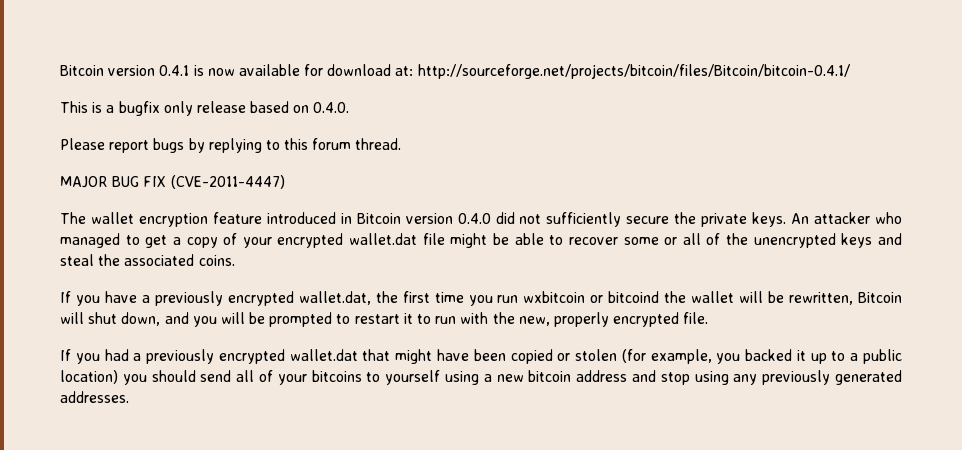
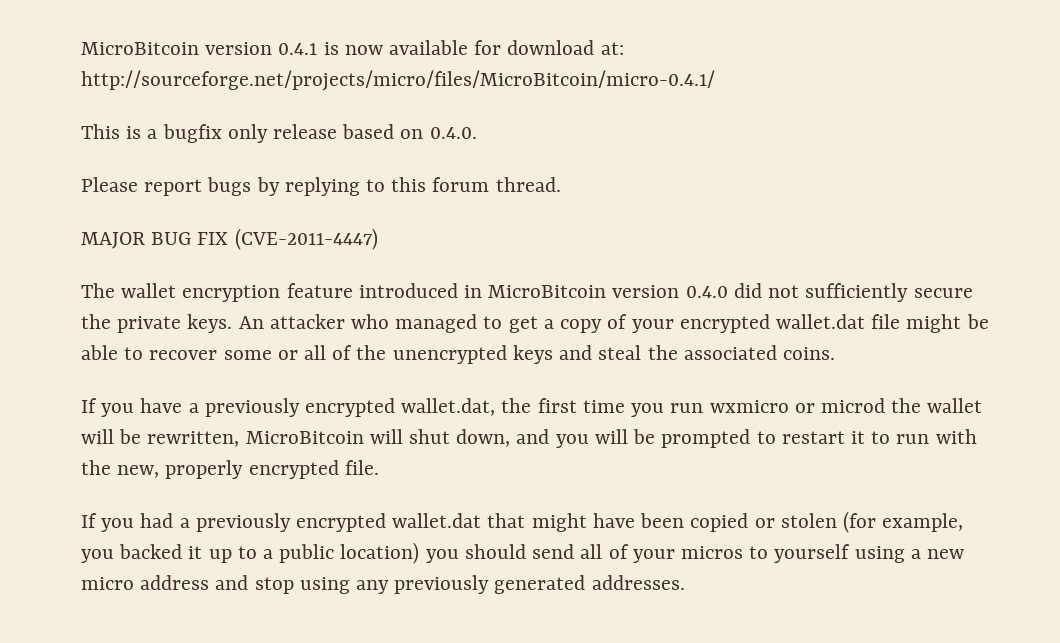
- Bitcoin version 0.4.1 is now available for download at: http://sourceforge.net/projects/bitcoin/files/Bitcoin/bitcoin-0.4.1/
+ MicroBitcoin version 0.4.1 is now available for download at: http://sourceforge.net/projects/micro/files/MicroBitcoin/micro-0.4.1/
- The wallet encryption feature introduced in Bitcoin version 0.4.0 did not sufficiently secure the private keys.
+ The wallet encryption feature introduced in MicroBitcoin version 0.4.0 did not sufficiently secure the private keys.
- If you have a previously encrypted wallet.dat, the first time you run wxbitcoin or bitcoind the wallet will be rewritten, Bitcoin will shut down, and you will be prompted to restart it to run with the new, properly encrypted file.
+ If you have a previously encrypted wallet.dat, the first time you run wxmicro or microd the wallet will be rewritten, MicroBitcoin will shut down, and you will be prompted to restart it to run with the new, properly encrypted file.
- If you had a previously encrypted wallet.dat that might have been copied or stolen (for example, you backed it up to a public location) you should send all of your bitcoins to yourself using a new bitcoin address and stop using any previously generated addresses.
+ If you had a previously encrypted wallet.dat that might have been copied or stolen (for example, you backed it up to a public location) you should send all of your micros to yourself using a new micro address and stop using any previously generated addresses.

